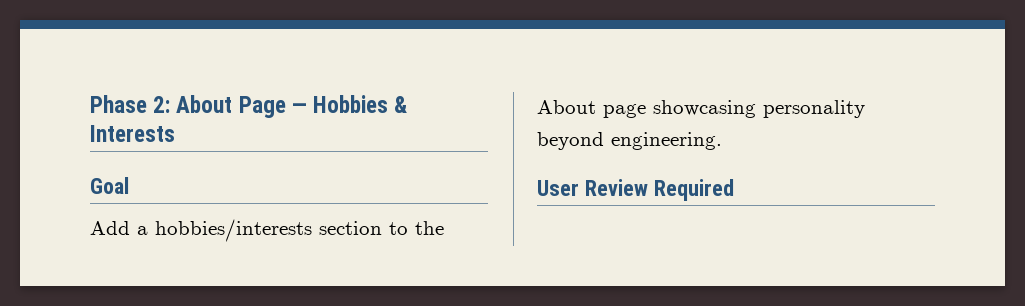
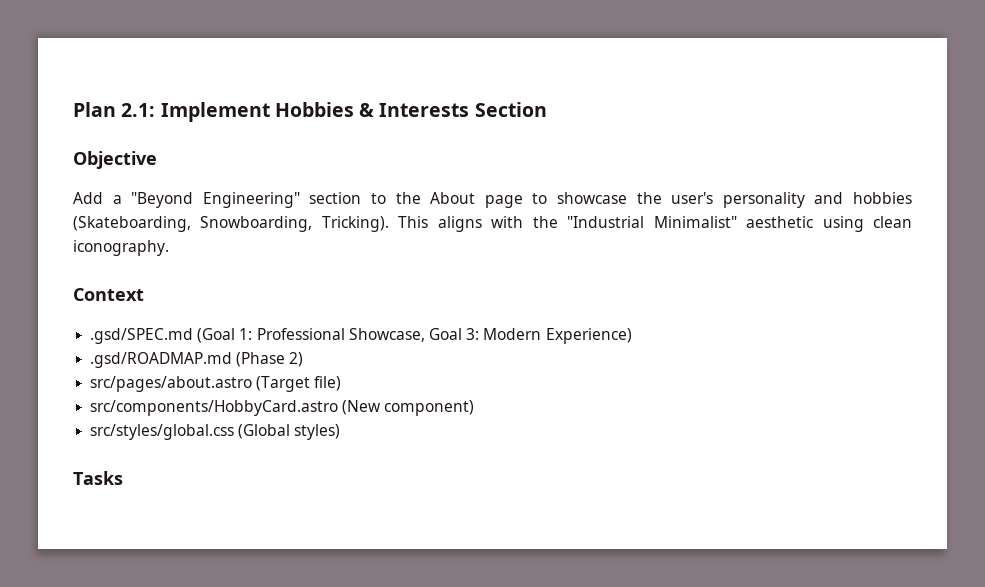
- Phase 2: About Page — Hobbies & Interests
- Goal
+ Plan 2.1: Implement Hobbies & Interests Section
+ Objective
- Add a hobbies/interests section to the About page showcasing personality beyond engineering.
- User Review Required
+ Add a "Beyond Engineering" section to the About page to showcase the user's personality and hobbies (Skateboarding, Snowboarding, Tricking). This aligns with the "Industrial Minimalist" aesthetic using clean iconography.
+ Context
+ .gsd/SPEC.md (Goal 1: Professional Showcase, Goal 3: Modern Experience)
+ .gsd/ROADMAP.md (Phase 2)
+ src/pages/about.astro (Target file)
+ src/components/HobbyCard.astro (New component)
+ src/styles/global.css (Global styles)
+ Tasks

